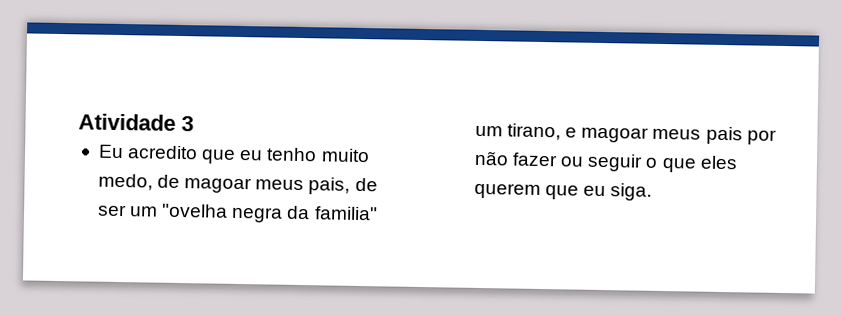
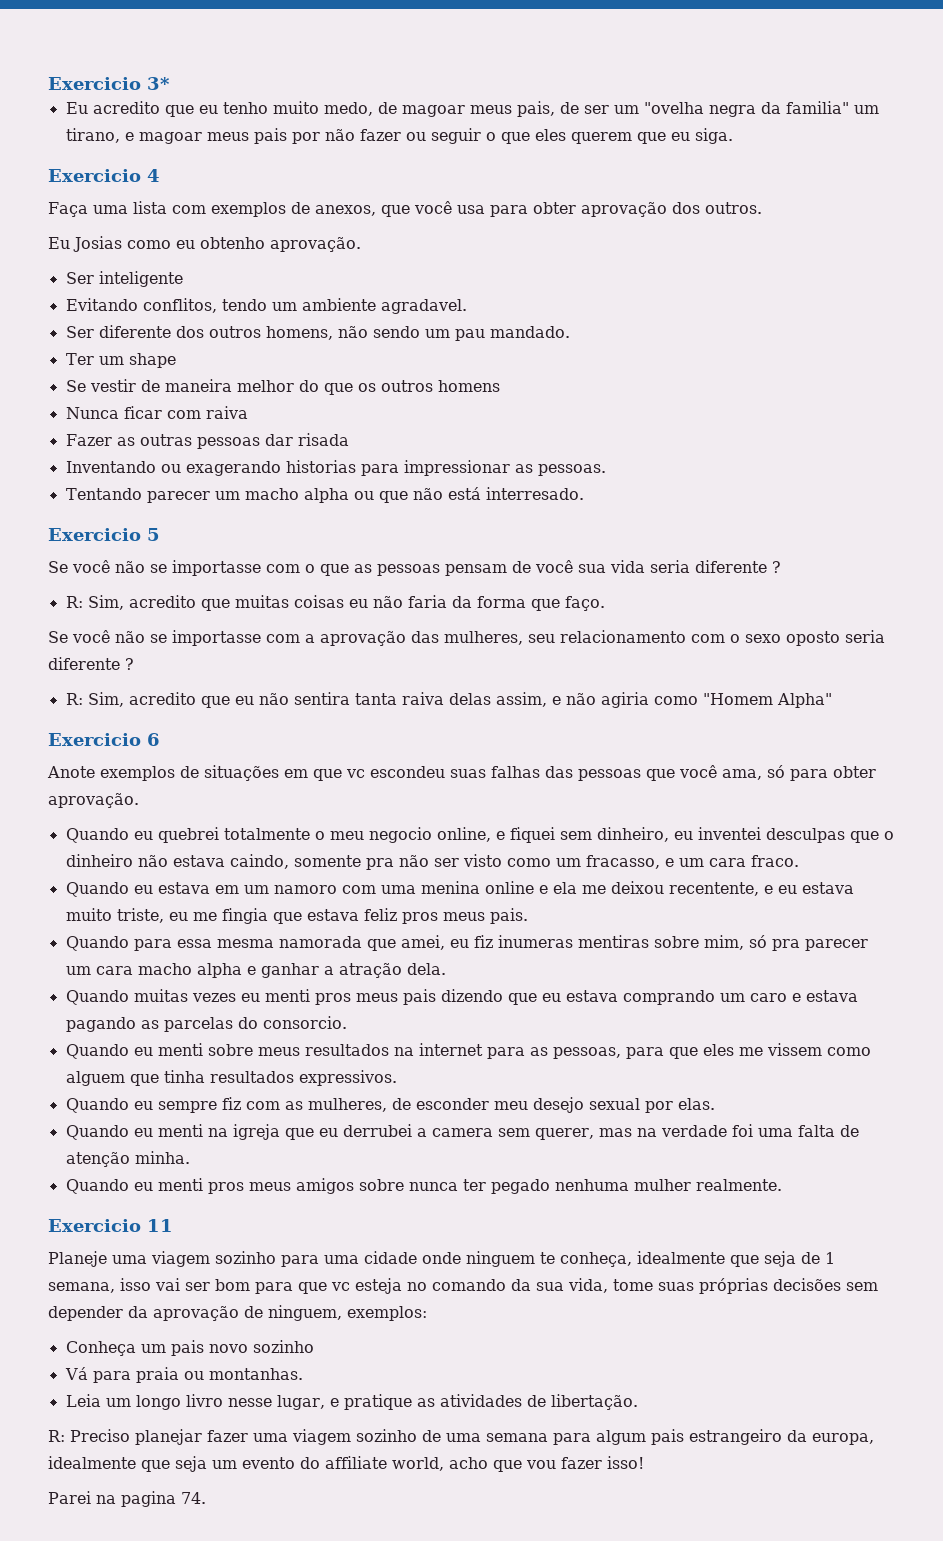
- Atividade 3
+ Exercicio 3*
+ Exercicio 4
+ Faça uma lista com exemplos de anexos, que você usa para obter aprovação dos outros.
+ Eu Josias como eu obtenho aprovação.
+ Ser inteligente
+ Evitando conflitos, tendo um ambiente agradavel.
+ Ser diferente dos outros homens, não sendo um pau mandado.
+ Ter um shape
+ Se vestir de maneira melhor do que os outros homens
+ Nunca ficar com raiva
+ Fazer as outras pessoas dar risada
+ Inventando ou exagerando historias para impressionar as pessoas.
+ Tentando parecer um macho alpha ou que não está interresado.
+ Exercicio 5
+ Se você não se importasse com o que as pessoas pensam de você sua vida seria diferente ?
+ R: Sim, acredito que muitas coisas eu não faria da forma que faço.
+ Se você não se importasse com a aprovação das mulheres, seu relacionamento com o sexo oposto seria diferente ?
+ R: Sim, acredito que eu não sentira tanta raiva delas assim, e não agiria como "Homem Alpha"
+ Exercicio 6
+ Anote exemplos de situações em que vc escondeu suas falhas das pessoas que você ama, só para obter aprovação.
+ Quando eu quebrei totalmente o meu negocio online, e fiquei sem dinheiro, eu inventei desculpas que o dinheiro não estava caindo, somente pra não ser visto como um fracasso, e um cara fraco.
+ Quando eu estava em um namoro com uma menina online e ela me deixou recentente, e eu estava muito triste, eu me fingia que estava feliz pros meus pais.
+ Quando para essa mesma namorada que amei, eu fiz inumeras mentiras sobre mim, só pra parecer um cara macho alpha e ganhar a atração dela.
+ Quando muitas vezes eu menti pros meus pais dizendo que eu estava comprando um caro e estava pagando as parcelas do consorcio.
+ Quando eu menti sobre meus resultados na internet para as pessoas, para que eles me vissem como alguem que tinha resultados expressivos.
+ Quando eu sempre fiz com as mulheres, de esconder meu desejo sexual por elas.
+ Quando eu menti na igreja que eu derrubei a camera sem querer, mas na verdade foi uma falta de atenção minha.
+ Quando eu menti pros meus amigos sobre nunca ter pegado nenhuma mulher realmente.
+ Exercicio 11
+ Planeje uma viagem sozinho para uma cidade onde ninguem te conheça, idealmente que seja de 1 semana, isso vai ser bom para que vc esteja no comando da sua vida, tome suas próprias decisões sem depender da aprovação de ninguem, exemplos:
+ Conheça um pais novo sozinho
+ Vá para praia ou montanhas.
+ Leia um longo livro nesse lugar, e pratique as atividades de libertação.
+ R: Preciso planejar fazer uma viagem sozinho de uma semana para algum pais estrangeiro da europa, idealmente que seja um evento do affiliate world, acho que vou fazer isso!
+ Parei na pagina 74.

